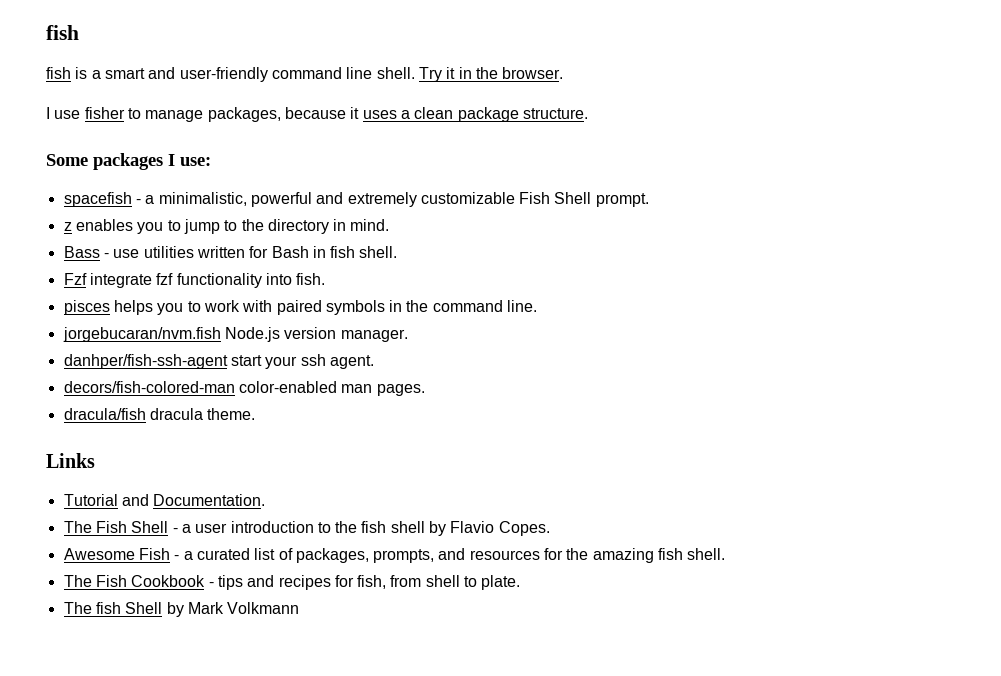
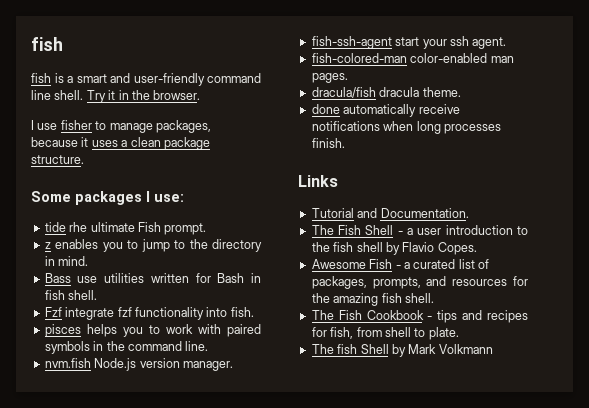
- spacefish - a minimalistic, powerful and extremely customizable Fish Shell prompt.
+ tide rhe ultimate Fish prompt.
- Bass - use utilities written for Bash in fish shell.
+ Bass use utilities written for Bash in fish shell.
- jorgebucaran/nvm.fish Node.js version manager.
+ nvm.fish Node.js version manager.
- danhper/fish-ssh-agent start your ssh agent.
+ fish-ssh-agent start your ssh agent.
- decors/fish-colored-man color-enabled man pages.
+ fish-colored-man color-enabled man pages.
+ done automatically receive notifications when long processes finish.

